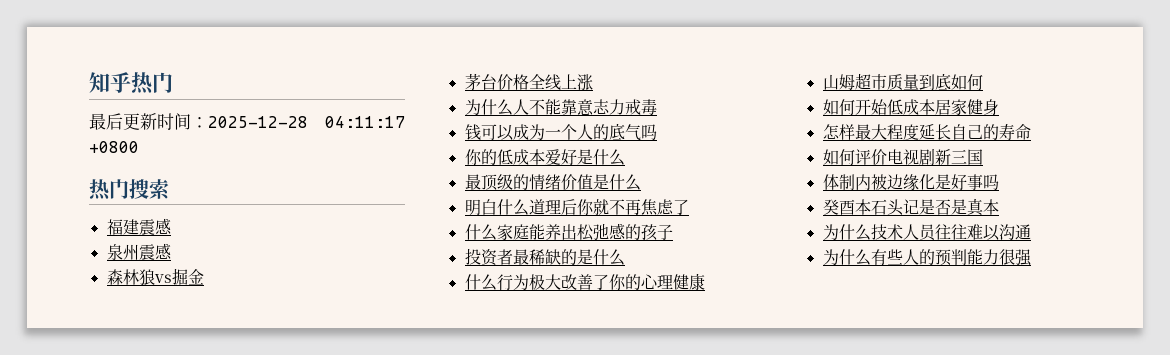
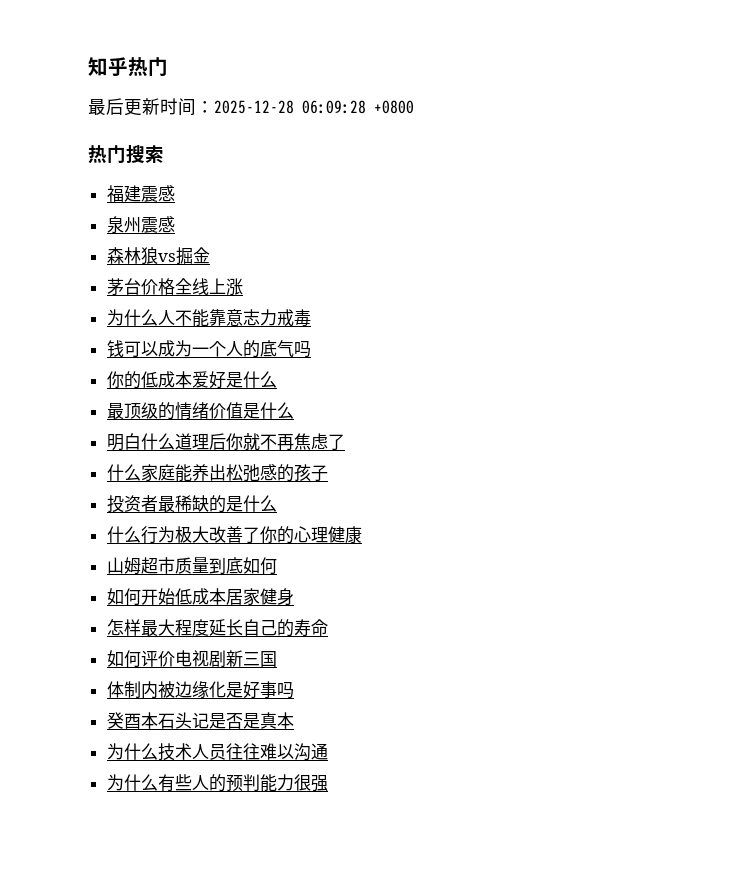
- 最后更新时间：2025-12-28 04:11:17 +0800
+ 最后更新时间：2025-12-28 06:09:28 +0800

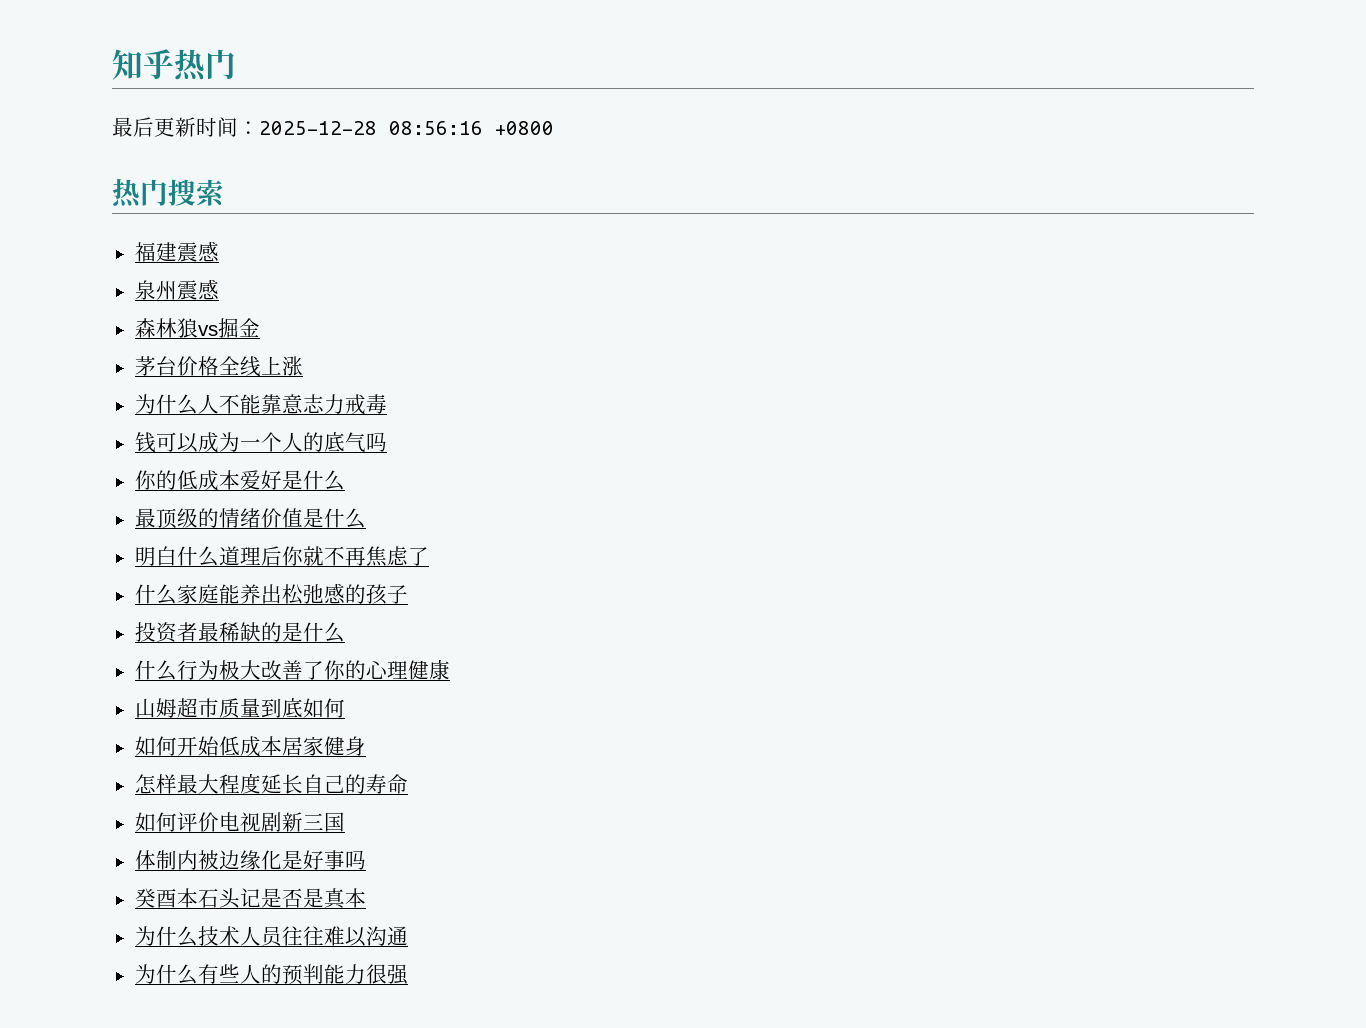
- 最后更新时间：2025-12-28 06:09:28 +0800
+ 最后更新时间：2025-12-28 08:56:16 +0800

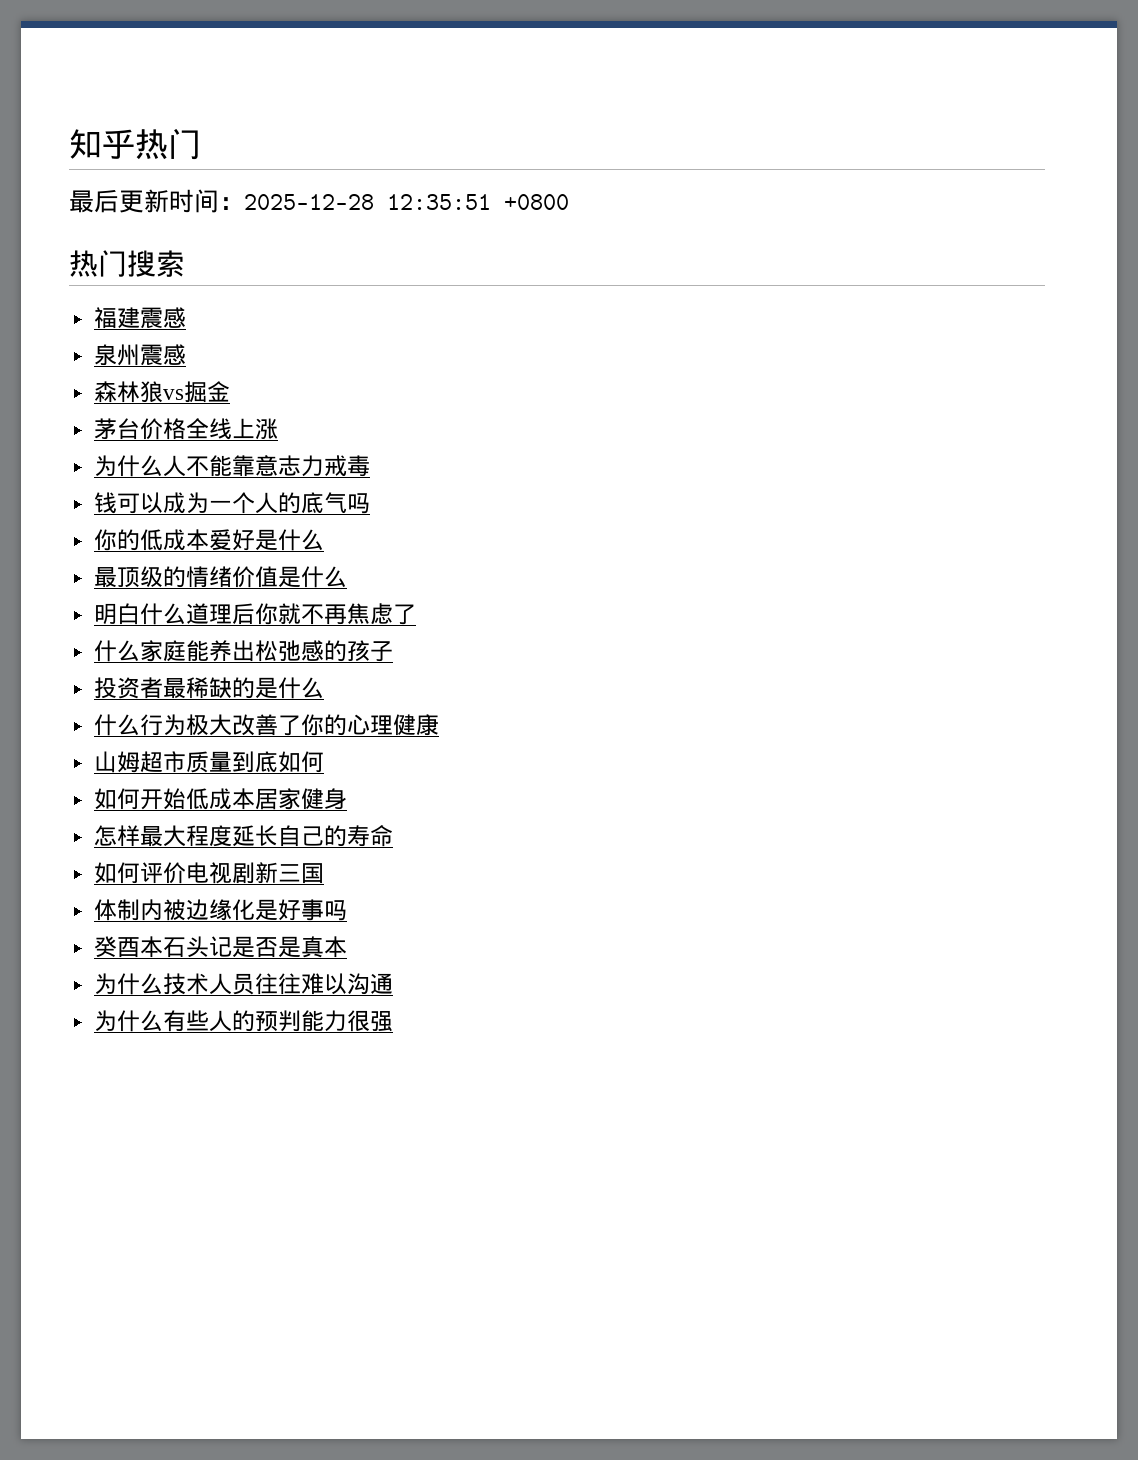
- 最后更新时间：2025-12-28 08:56:16 +0800
+ 最后更新时间：2025-12-28 12:35:51 +0800

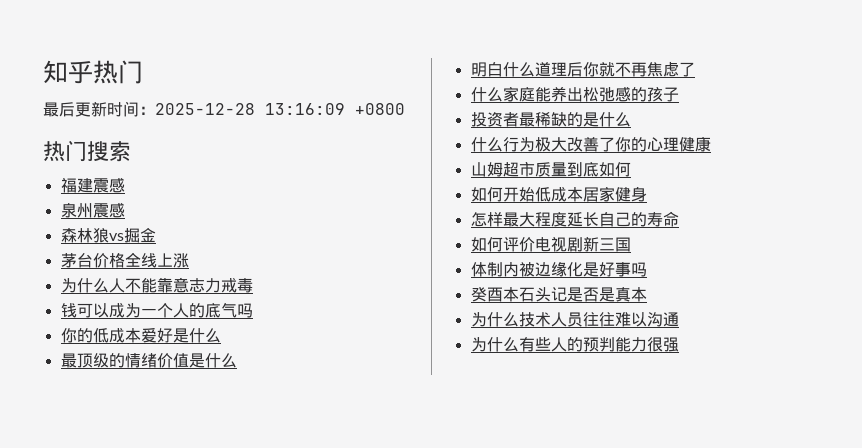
- 最后更新时间：2025-12-28 12:35:51 +0800
+ 最后更新时间：2025-12-28 13:16:09 +0800

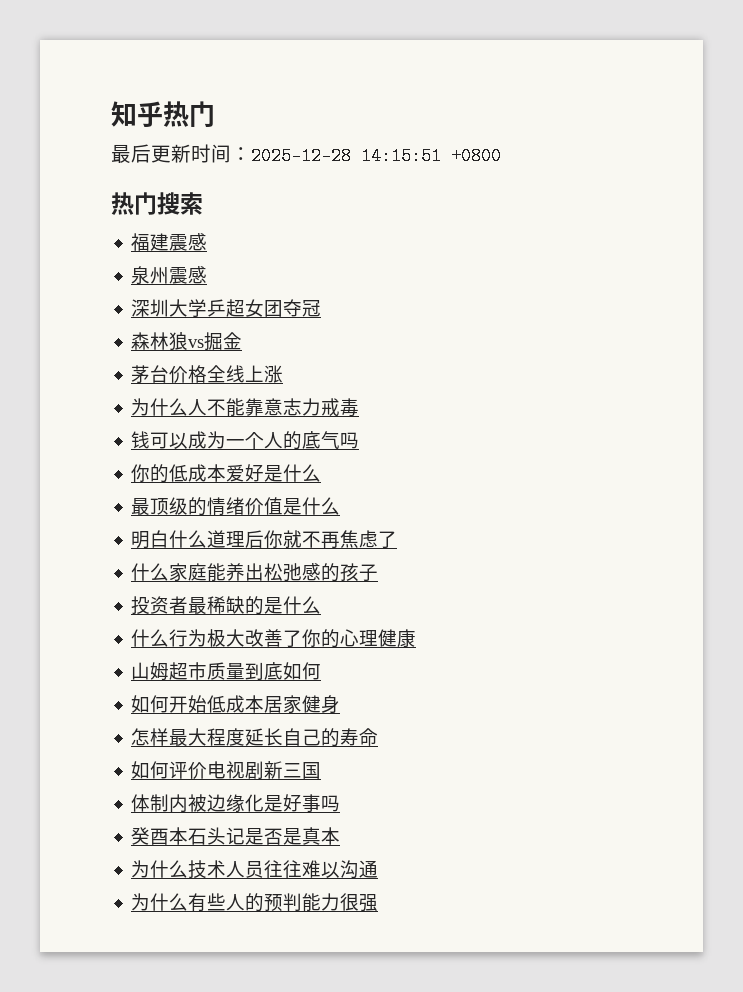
- 最后更新时间：2025-12-28 13:16:09 +0800
+ 最后更新时间：2025-12-28 14:15:51 +0800
+ 深圳大学乒超女团夺冠

